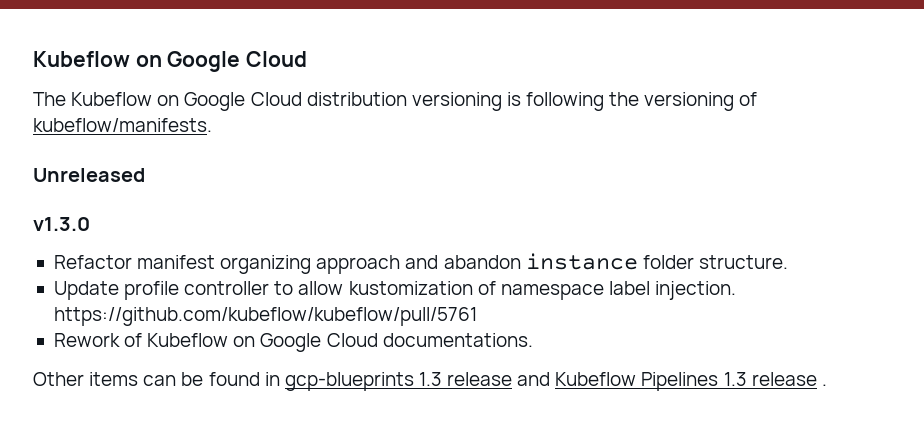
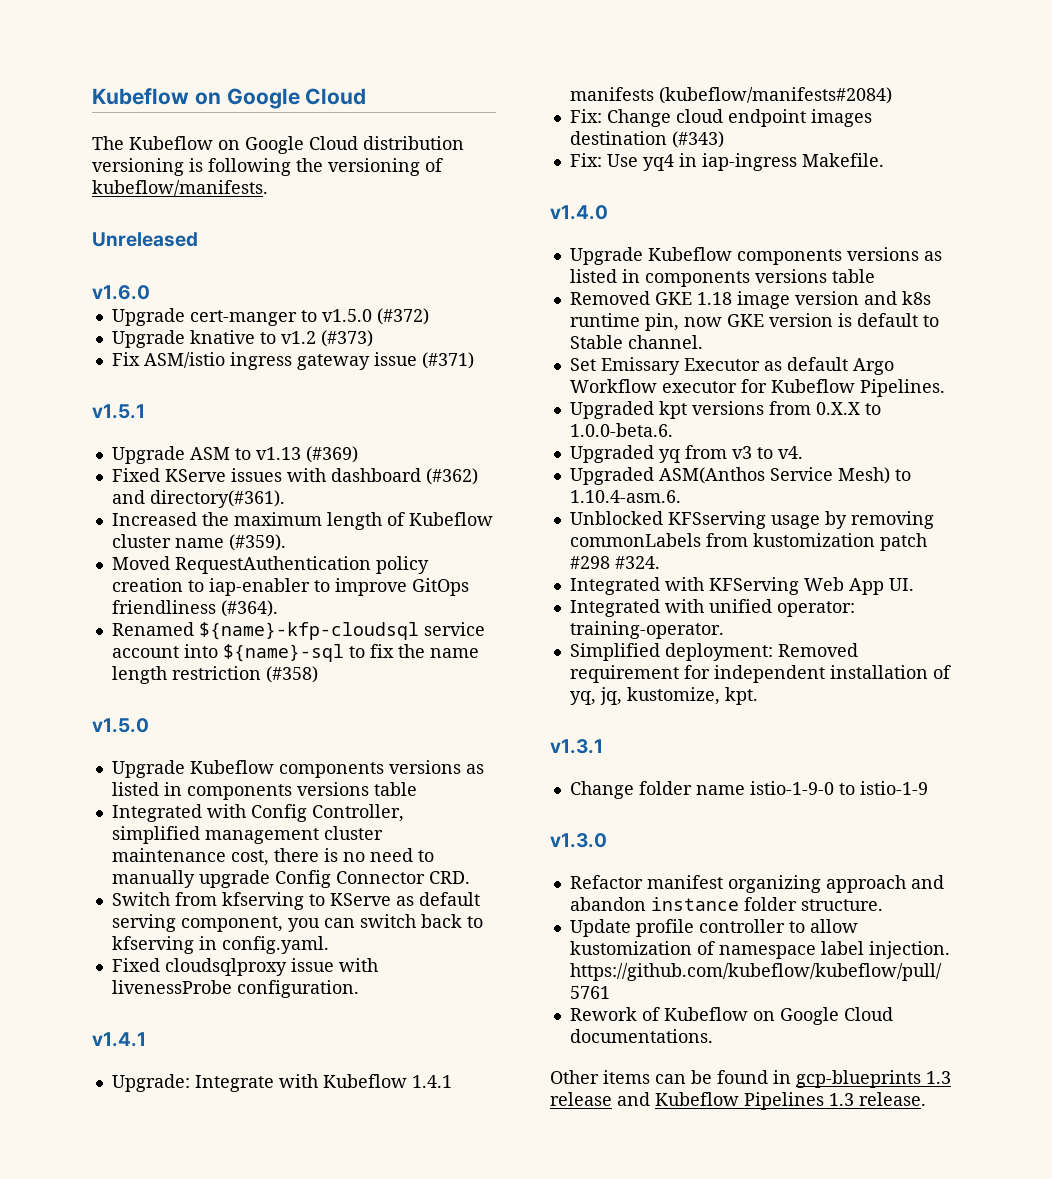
+ v1.6.0
+ Upgrade cert-manger to v1.5.0 (#372)
+ Upgrade knative to v1.2 (#373)
+ Fix ASM/istio ingress gateway issue (#371)
+ v1.5.1
+ Upgrade ASM to v1.13 (#369)
+ Fixed KServe issues with dashboard (#362) and directory(#361).
+ Increased the maximum length of Kubeflow cluster name (#359).
+ Moved RequestAuthentication policy creation to iap-enabler to improve GitOps friendliness (#364).
+ Renamed ${name}-kfp-cloudsql service account into ${name}-sql to fix the name length restriction (#358)
+ v1.5.0
+ Upgrade Kubeflow components versions as listed in components versions table
+ Integrated with Config Controller, simplified management cluster maintenance cost, there is no need to manually upgrade Config Connector CRD.
+ Switch from kfserving to KServe as default serving component, you can switch back to kfserving in config.yaml.
+ Fixed cloudsqlproxy issue with livenessProbe configuration.
+ v1.4.1
+ Upgrade: Integrate with Kubeflow 1.4.1 manifests (kubeflow/manifests#2084)
+ Fix: Change cloud endpoint images destination (#343)
+ Fix: Use yq4 in iap-ingress Makefile.
+ v1.4.0
+ Upgrade Kubeflow components versions as listed in components versions table
+ Removed GKE 1.18 image version and k8s runtime pin, now GKE version is default to Stable channel.
+ Set Emissary Executor as default Argo Workflow executor for Kubeflow Pipelines.
+ Upgraded kpt versions from 0.X.X to 1.0.0-beta.6.
+ Upgraded yq from v3 to v4.
+ Upgraded ASM(Anthos Service Mesh) to 1.10.4-asm.6.
+ Unblocked KFSserving usage by removing commonLabels from kustomization patch #298 #324.
+ Integrated with KFServing Web App UI.
+ Integrated with unified operator: training-operator.
+ Simplified deployment: Removed requirement for independent installation of yq, jq, kustomize, kpt.
+ v1.3.1
+ Change folder name istio-1-9-0 to istio-1-9
- Other items can be found in gcp-blueprints 1.3 release and Kubeflow Pipelines 1.3 release .
+ Other items can be found in gcp-blueprints 1.3 release and Kubeflow Pipelines 1.3 release.

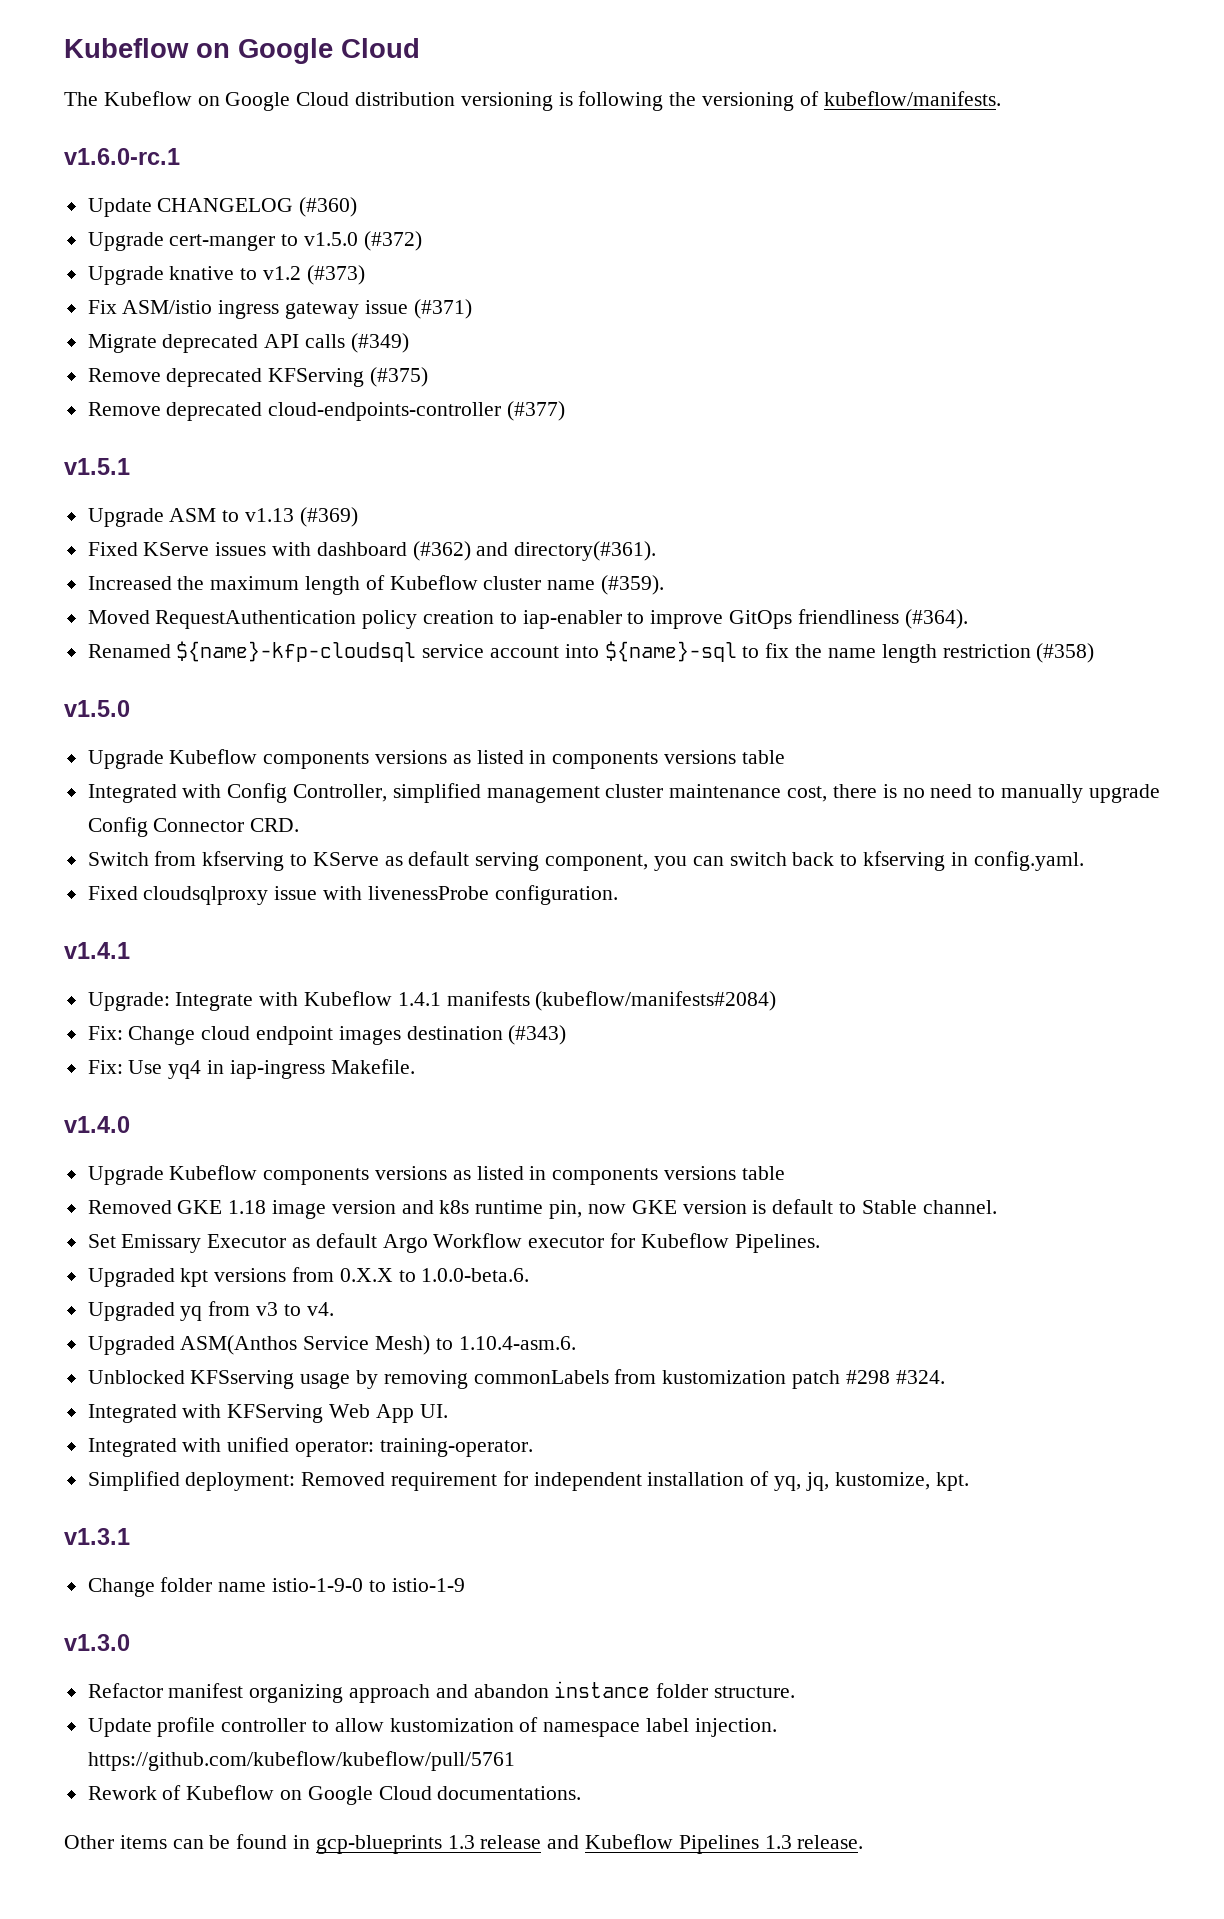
- Unreleased
- v1.6.0
+ v1.6.0-rc.1
+ Update CHANGELOG (#360)
+ Migrate deprecated API calls (#349)
+ Remove deprecated KFServing (#375)
+ Remove deprecated cloud-endpoints-controller (#377)

